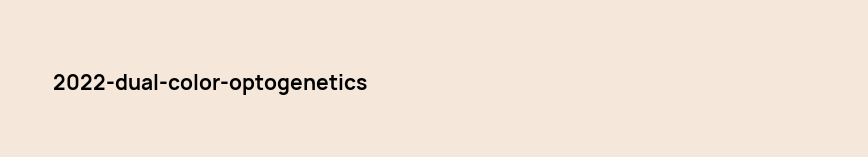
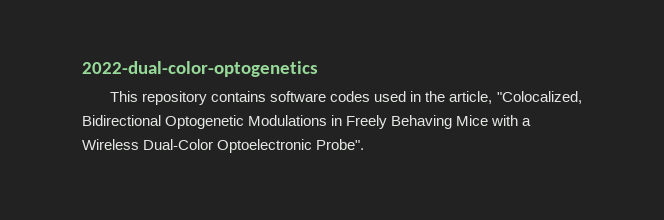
+ This repository contains software codes used in the article, "Colocalized, Bidirectional Optogenetic Modulations in Freely Behaving Mice with a Wireless Dual-Color Optoelectronic Probe".

